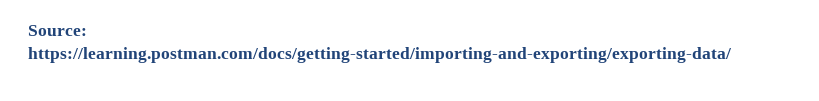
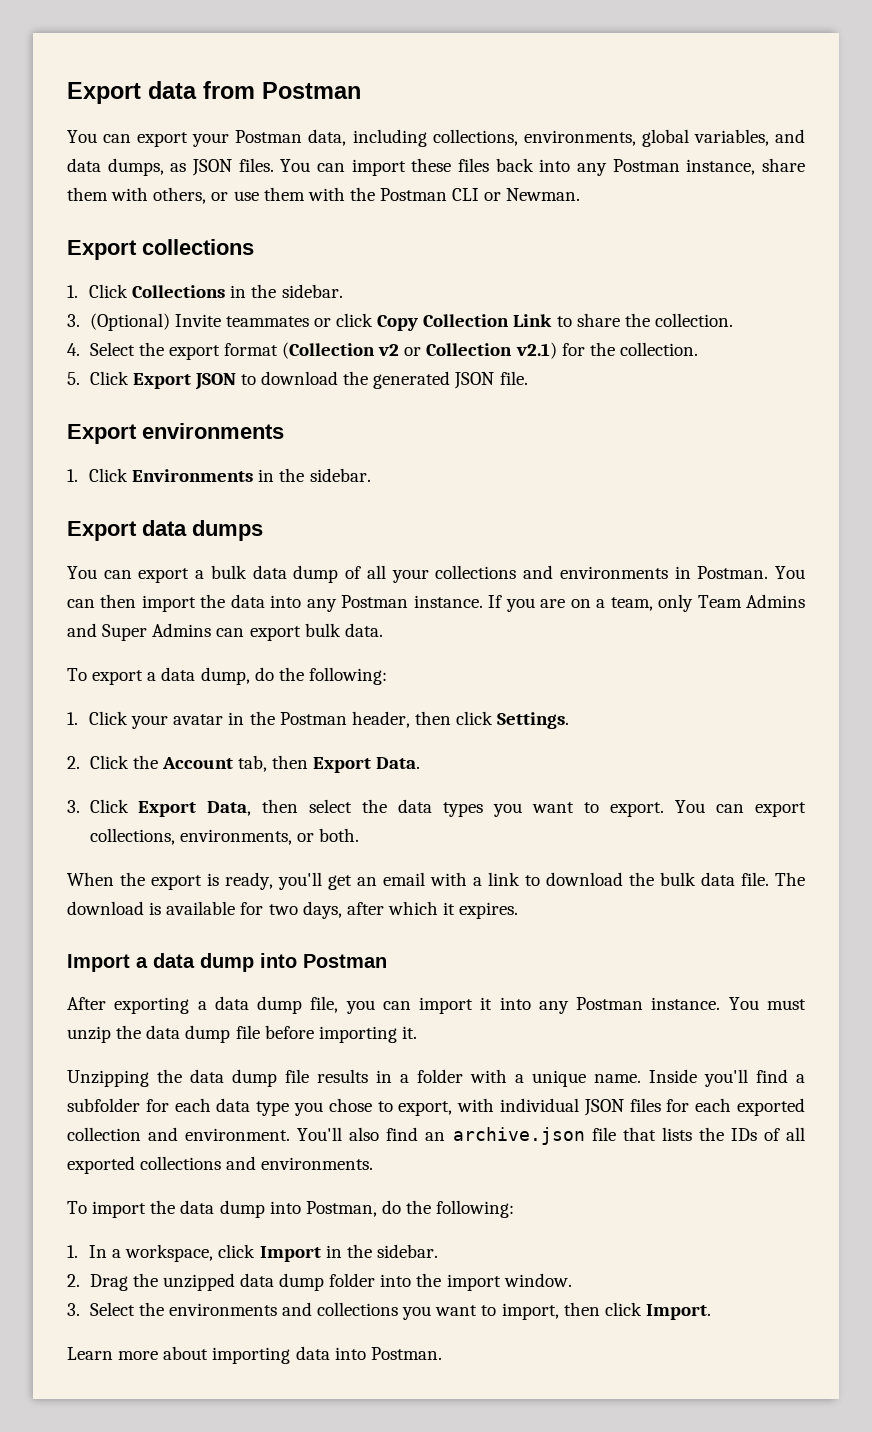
- Source: https://learning.postman.com/docs/getting-started/importing-and-exporting/exporting-data/
+ Export data from Postman
+ You can export your Postman data, including collections, environments, global variables, and data dumps, as JSON files. You can import these files back into any Postman instance, share them with others, or use them with the Postman CLI or Newman.
+ Export collections
+ 1. Click Collections in the sidebar.
+ 3. (Optional) Invite teammates or click Copy Collection Link to share the collection.
+ 4. Select the export format (Collection v2 or Collection v2.1) for the collection.
+ 5. Click Export JSON to download the generated JSON file.
+ Export environments
+ 1. Click Environments in the sidebar.
+ Export data dumps
+ You can export a bulk data dump of all your collections and environments in Postman. You can then import the data into any Postman instance. If you are on a team, only Team Admins and Super Admins can export bulk data.
+ To export a data dump, do the following:
+ 1. Click your avatar in the Postman header, then click Settings.
+ 2. Click the Account tab, then Export Data.
+ 3. Click Export Data, then select the data types you want to export. You can export collections, environments, or both.
+ When the export is ready, you'll get an email with a link to download the bulk data file. The download is available for two days, after which it expires.
+ Import a data dump into Postman
+ After exporting a data dump file, you can import it into any Postman instance. You must unzip the data dump file before importing it.
+ Unzipping the data dump file results in a folder with a unique name. Inside you'll find a subfolder for each data type you chose to export, with individual JSON files for each exported collection and environment. You'll also find an archive.json file that lists the IDs of all exported collections and environments.
+ To import the data dump into Postman, do the following:
+ 1. In a workspace, click Import in the sidebar.
+ 2. Drag the unzipped data dump folder into the import window.
+ 3. Select the environments and collections you want to import, then click Import.
+ Learn more about importing data into Postman.

